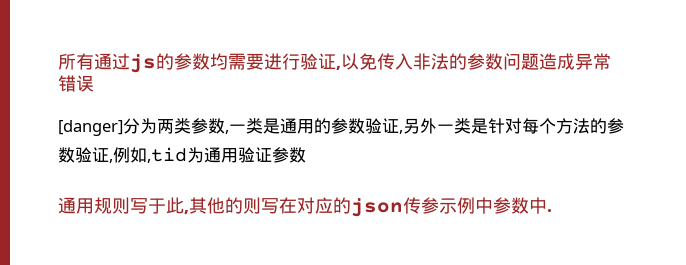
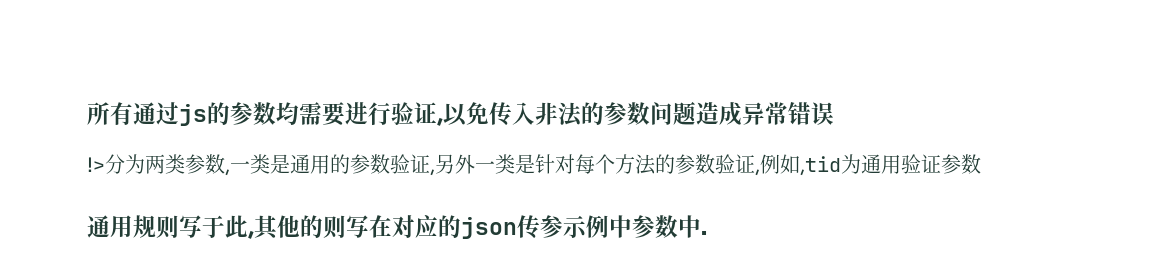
- [danger]分为两类参数,一类是通用的参数验证,另外一类是针对每个方法的参数验证,例如,tid为通用验证参数
+ !>分为两类参数,一类是通用的参数验证,另外一类是针对每个方法的参数验证,例如,tid为通用验证参数

